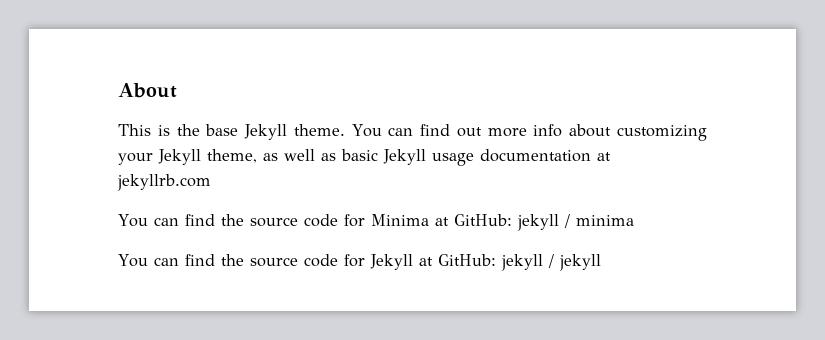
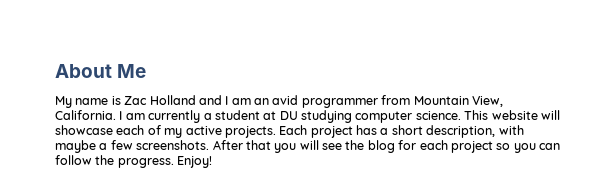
- About
- This is the base Jekyll theme. You can find out more info about customizing your Jekyll theme, as well as basic Jekyll usage documentation at jekyllrb.com
- You can find the source code for Minima at GitHub: jekyll / minima
- You can find the source code for Jekyll at GitHub: jekyll / jekyll
+ About Me
+ My name is Zac Holland and I am an avid programmer from Mountain View, California. I am currently a student at DU studying computer science. This website will showcase each of my active projects. Each project has a short description, with maybe a few screenshots. After that you will see the blog for each project so you can follow the progress. Enjoy!

